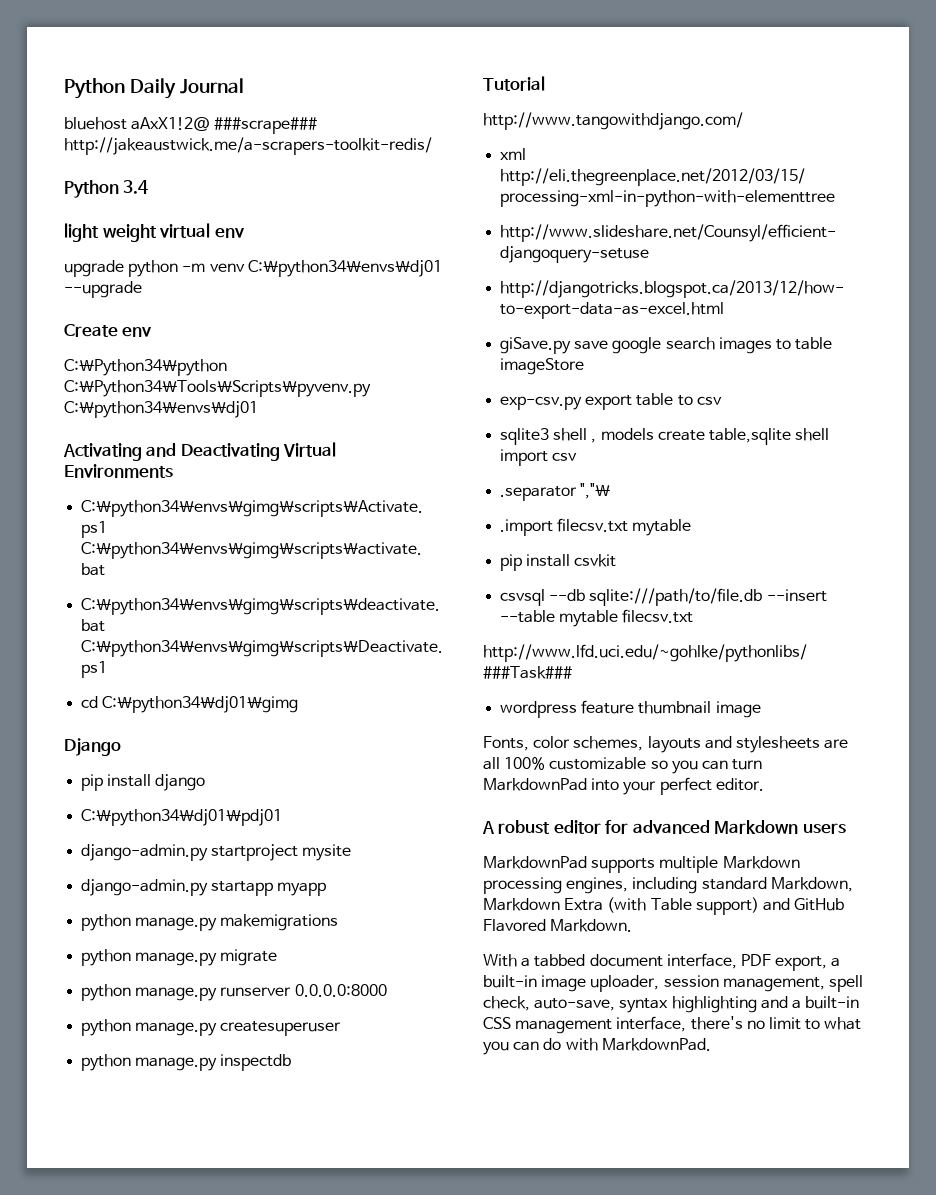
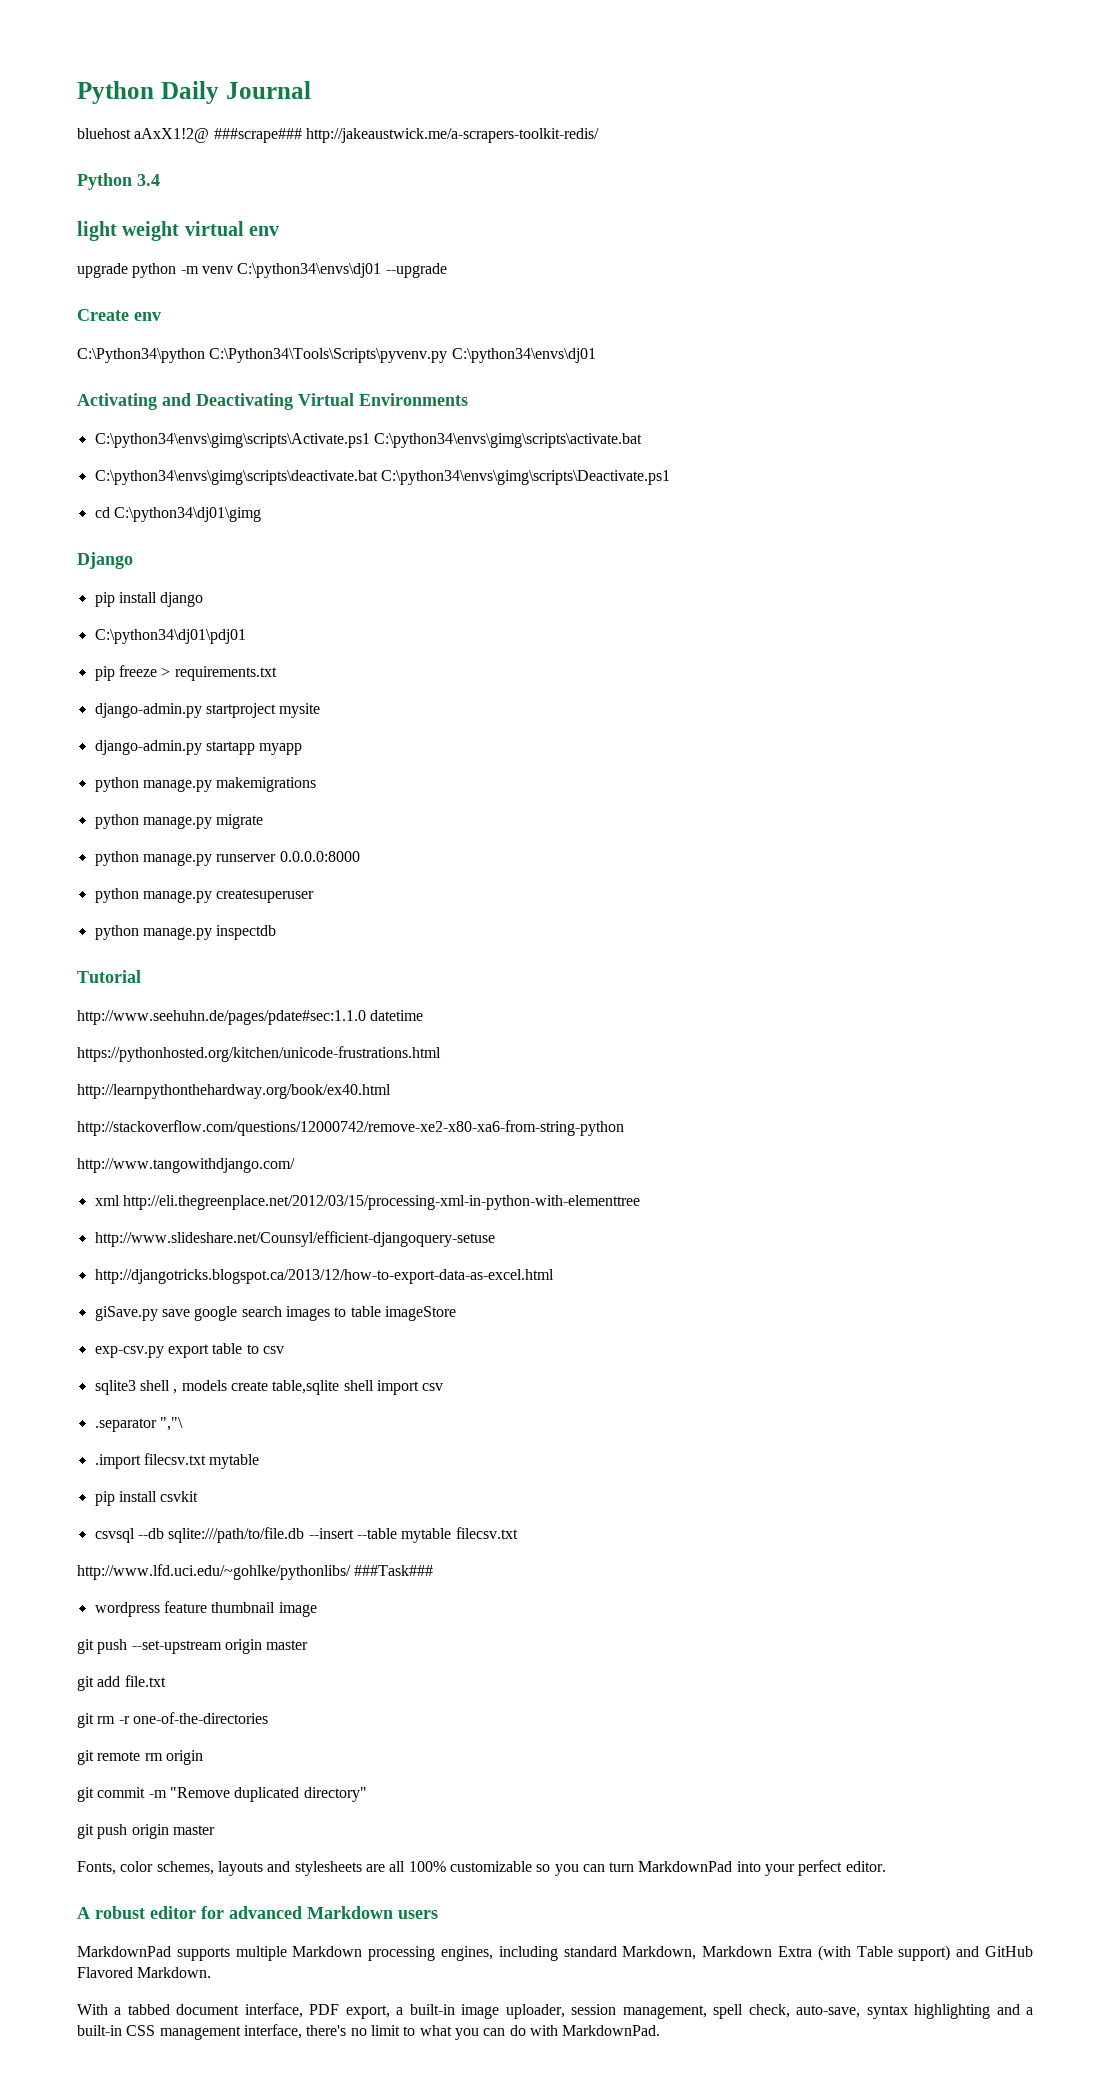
+ pip freeze > requirements.txt
+ http://www.seehuhn.de/pages/pdate#sec:1.1.0 datetime
+ https://pythonhosted.org/kitchen/unicode-frustrations.html
+ http://learnpythonthehardway.org/book/ex40.html
+ http://stackoverflow.com/questions/12000742/remove-xe2-x80-xa6-from-string-python
+ git push --set-upstream origin master
+ git add file.txt
+ git rm -r one-of-the-directories
+ git remote rm origin
+ git commit -m "Remove duplicated directory"
+ git push origin master

